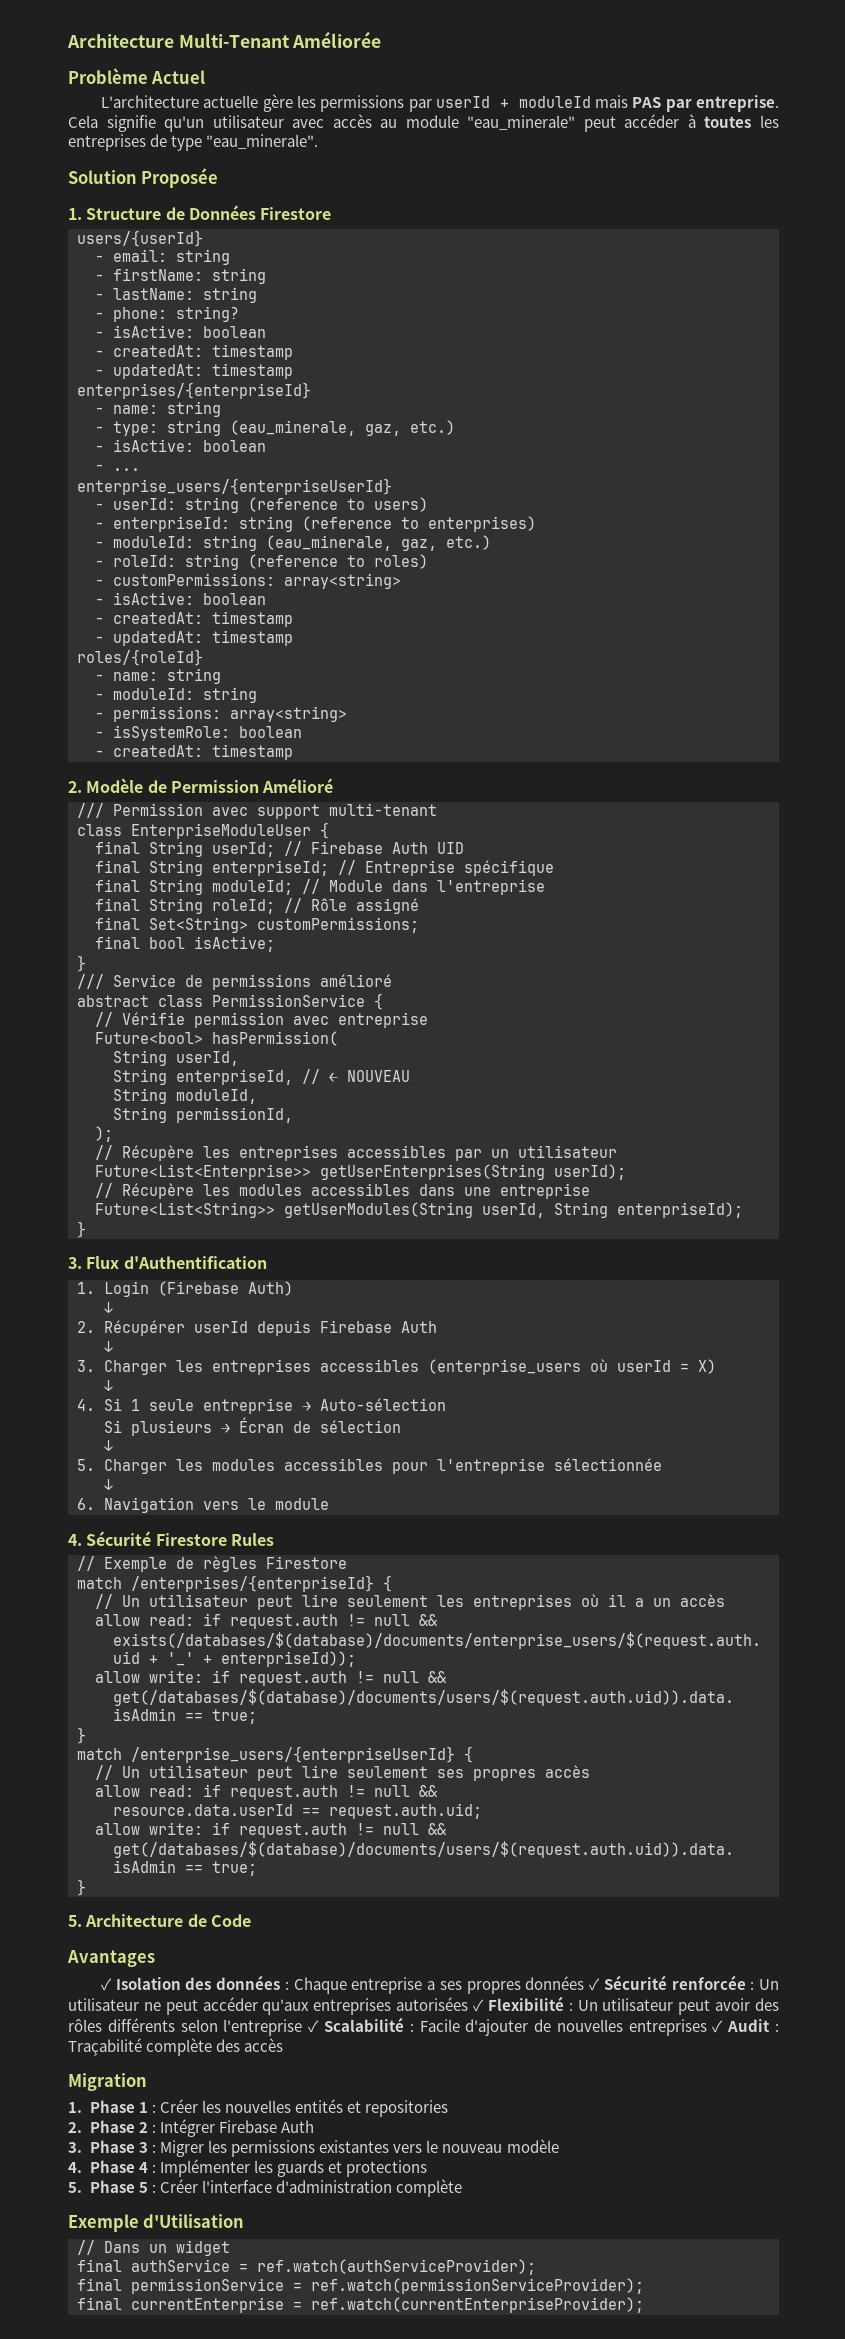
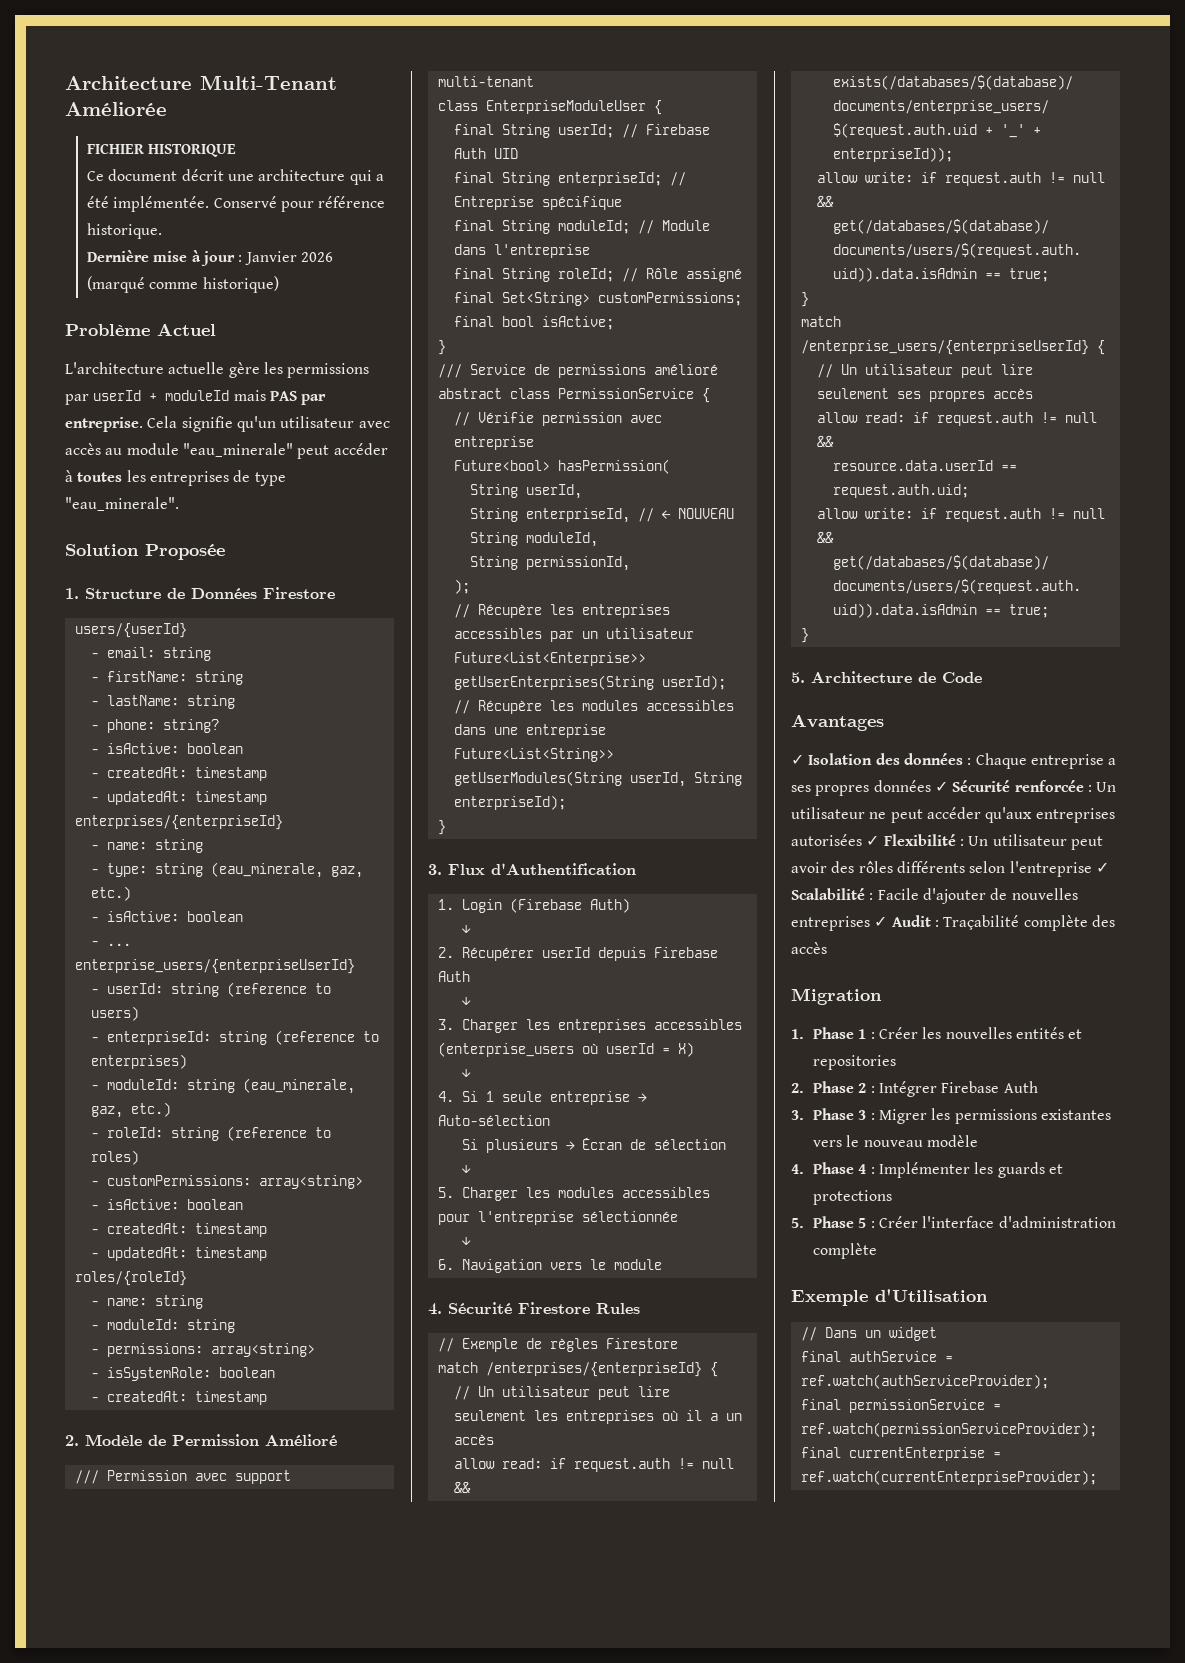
+ FICHIER HISTORIQUE
+ Ce document décrit une architecture qui a été implémentée. Conservé pour référence historique.
+ Dernière mise à jour : Janvier 2026 (marqué comme historique)

